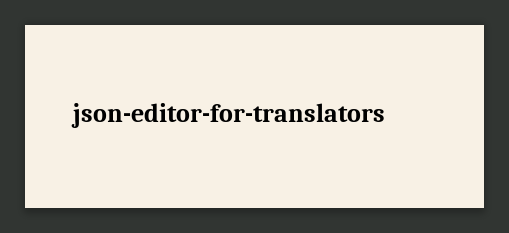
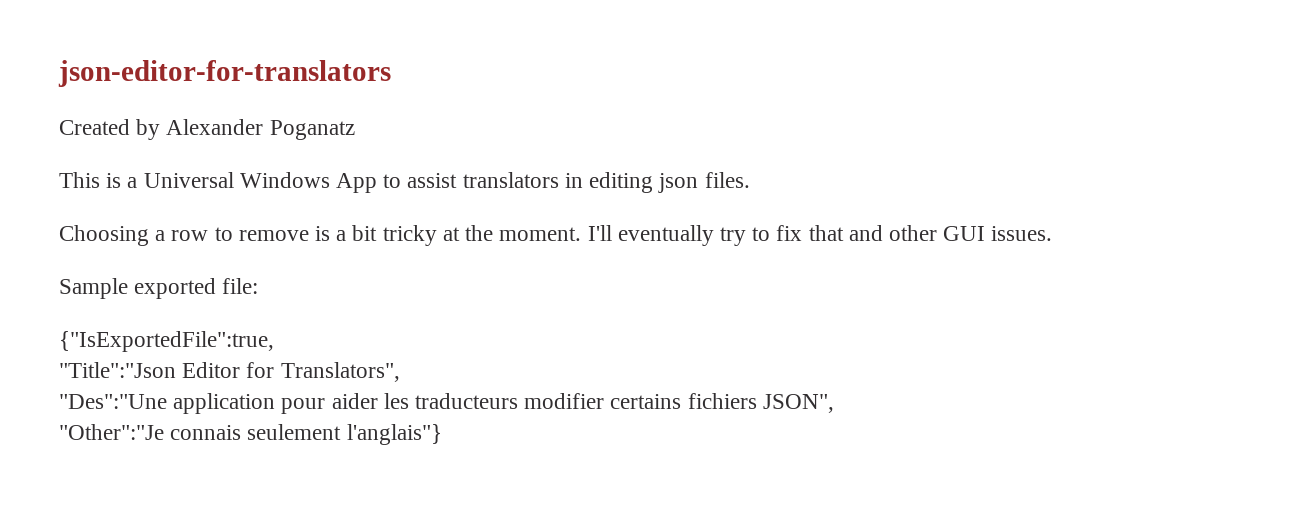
+ Created by Alexander Poganatz
+ This is a Universal Windows App to assist translators in editing json files.
+ Choosing a row to remove is a bit tricky at the moment. I'll eventually try to fix that and other GUI issues.
+ Sample exported file:
+ {"IsExportedFile":true,
+ "Title":"Json Editor for Translators",
+ "Des":"Une application pour aider les traducteurs modifier certains fichiers JSON",
+ "Other":"Je connais seulement l'anglais"}

